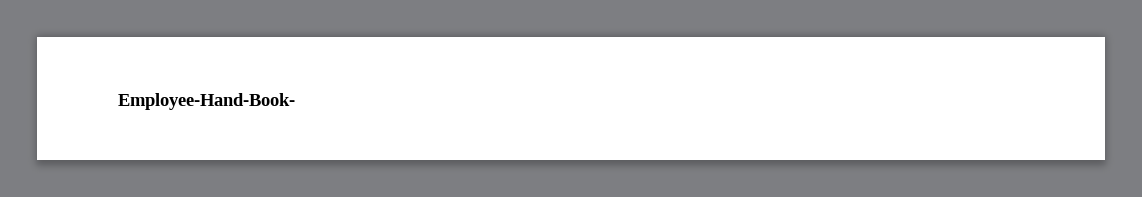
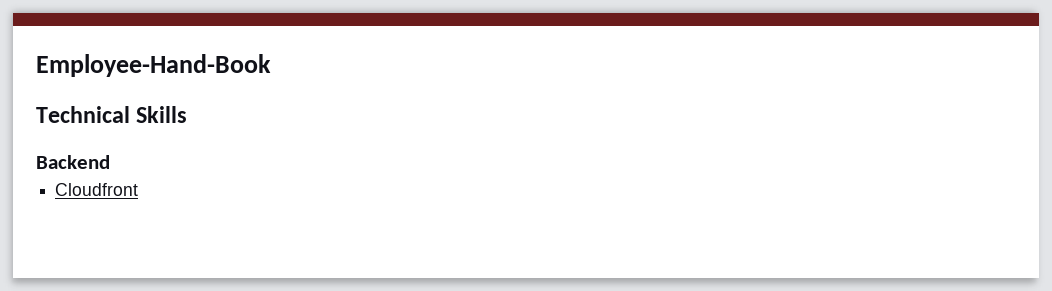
- Employee-Hand-Book-
+ Employee-Hand-Book
+ Technical Skills
+ Backend
+ Cloudfront

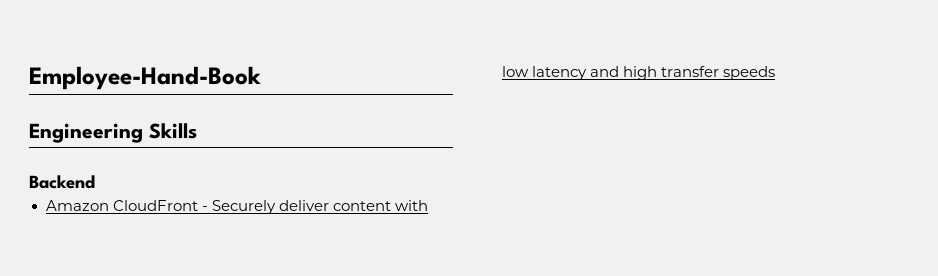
- Technical Skills
+ Engineering Skills
- Cloudfront
+ Amazon CloudFront - Securely deliver content with low latency and high transfer speeds

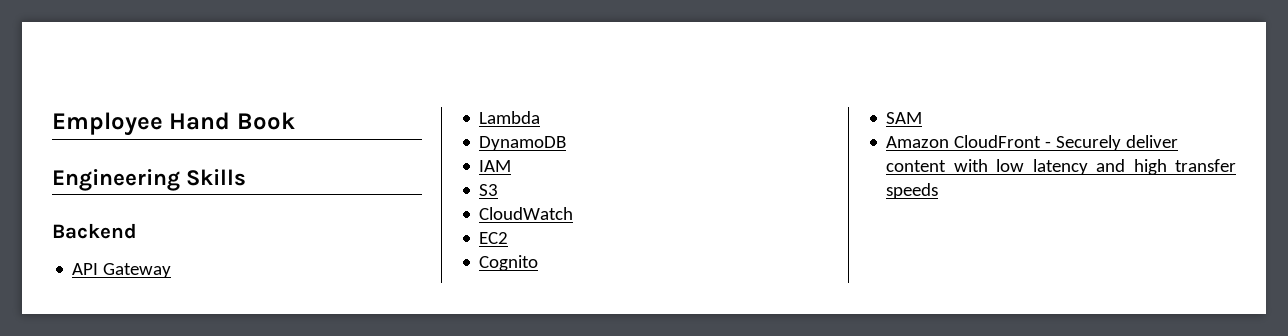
- Employee-Hand-Book
+ Employee Hand Book
+ API Gateway
+ Lambda
+ DynamoDB
+ IAM
+ S3
+ CloudWatch
+ EC2
+ Cognito
+ SAM

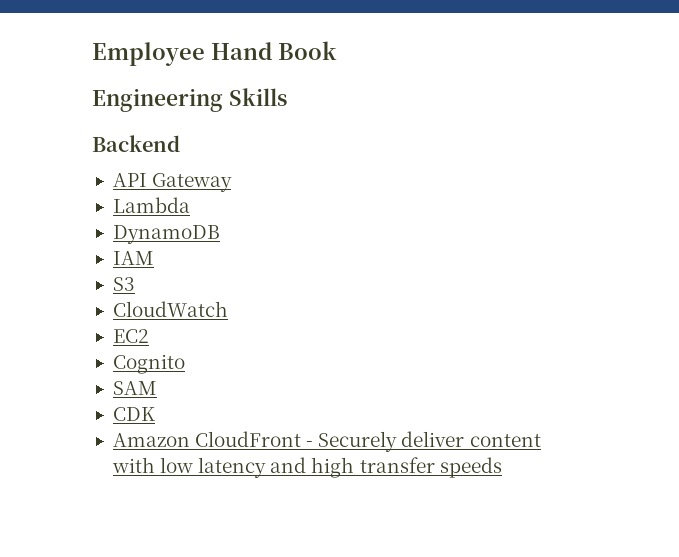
+ CDK

